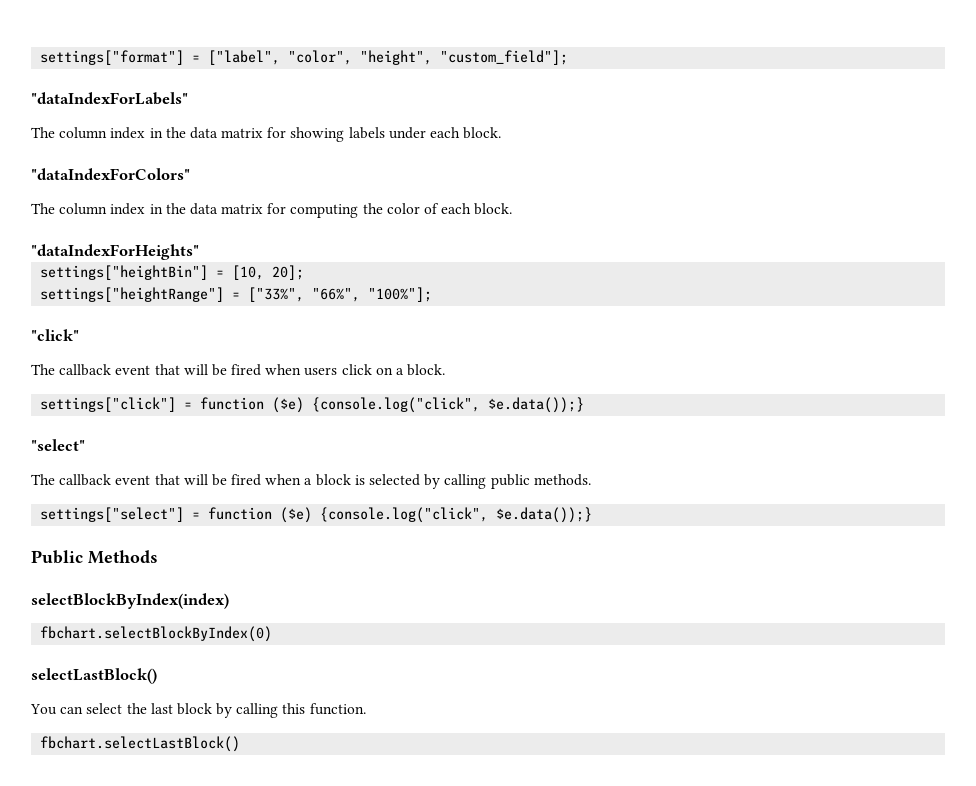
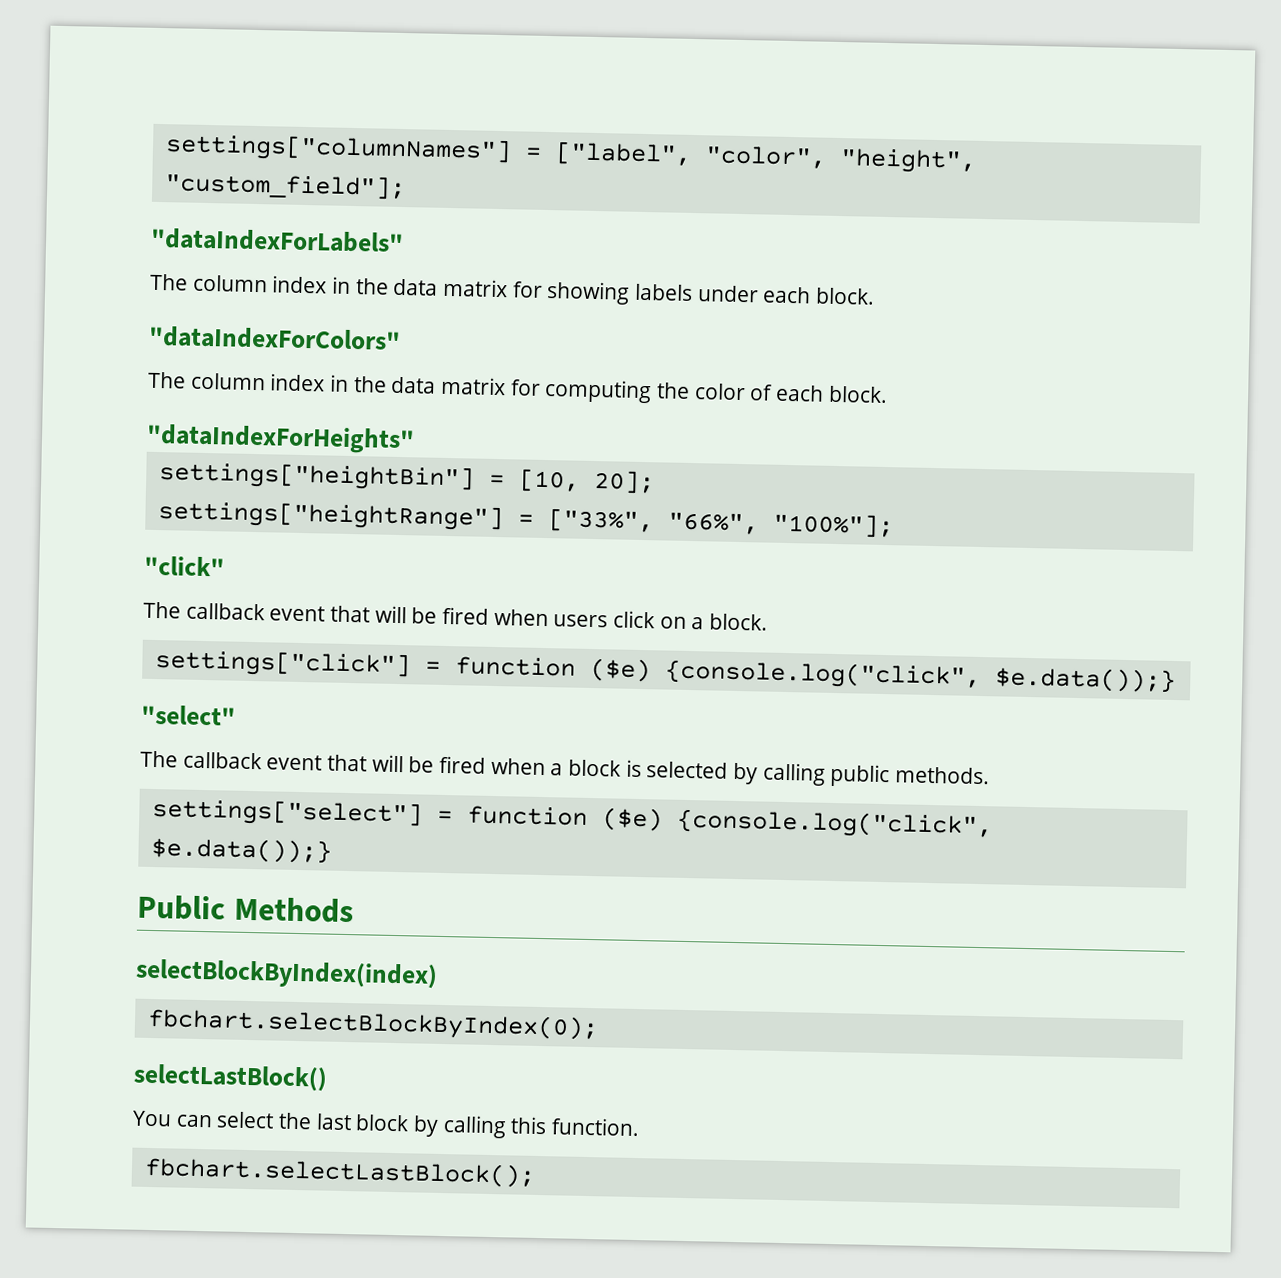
- settings["format"] = ["label", "color", "height", "custom_field"];
+ settings["columnNames"] = ["label", "color", "height", "custom_field"];
- fbchart.selectBlockByIndex(0)
+ fbchart.selectBlockByIndex(0);
- fbchart.selectLastBlock()
+ fbchart.selectLastBlock();

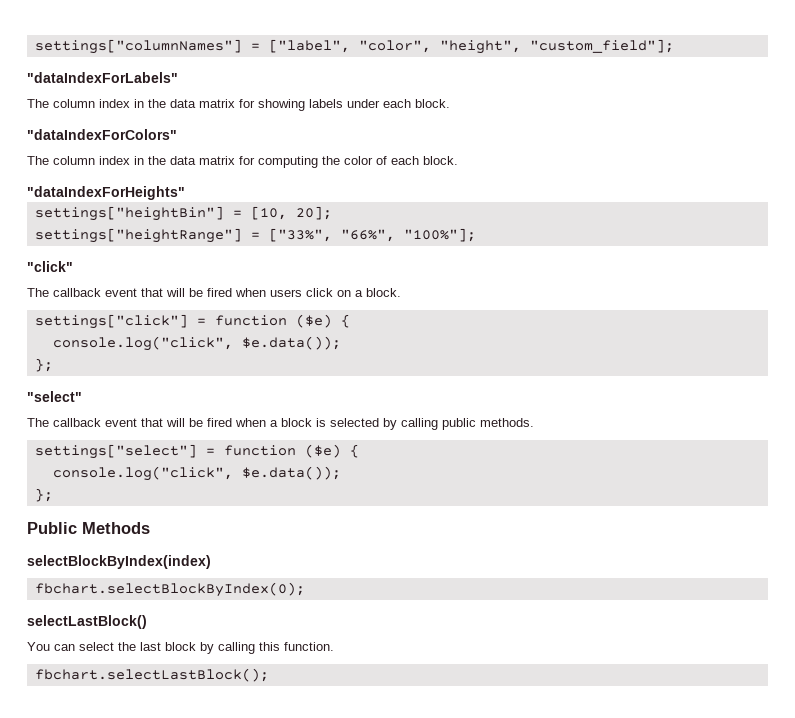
- settings["click"] = function ($e) {console.log("click", $e.data());}
+ settings["click"] = function ($e) {
+ console.log("click", $e.data());
+ };
- settings["select"] = function ($e) {console.log("click", $e.data());}
+ settings["select"] = function ($e) {
+ console.log("click", $e.data());
+ };

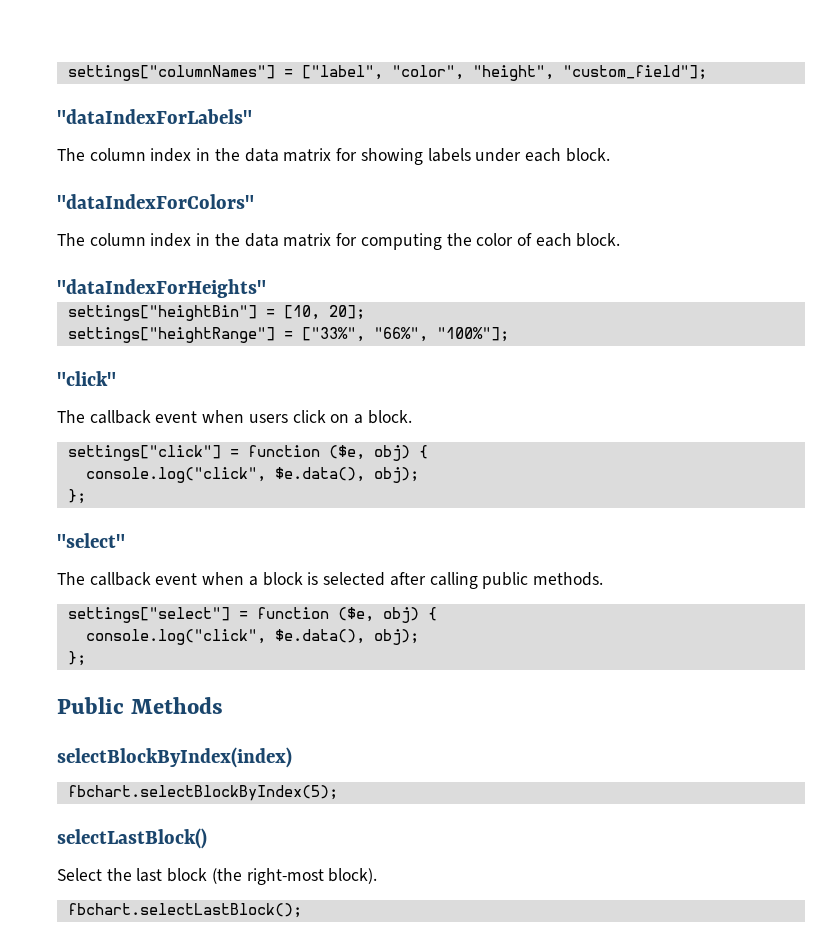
- The callback event that will be fired when users click on a block.
+ The callback event when users click on a block.
- settings["click"] = function ($e) {
- console.log("click", $e.data());
+ settings["click"] = function ($e, obj) {
+ console.log("click", $e.data(), obj);
- The callback event that will be fired when a block is selected by calling public methods.
+ The callback event when a block is selected after calling public methods.
- settings["select"] = function ($e) {
- console.log("click", $e.data());
+ settings["select"] = function ($e, obj) {
+ console.log("click", $e.data(), obj);
- fbchart.selectBlockByIndex(0);
+ fbchart.selectBlockByIndex(5);
- You can select the last block by calling this function.
+ Select the last block (the right-most block).

